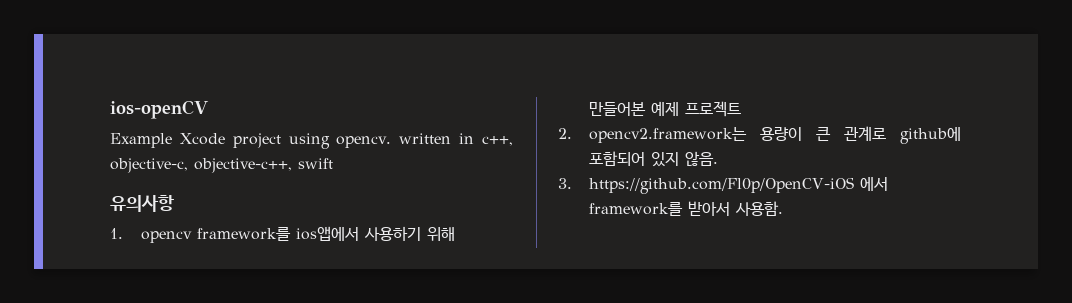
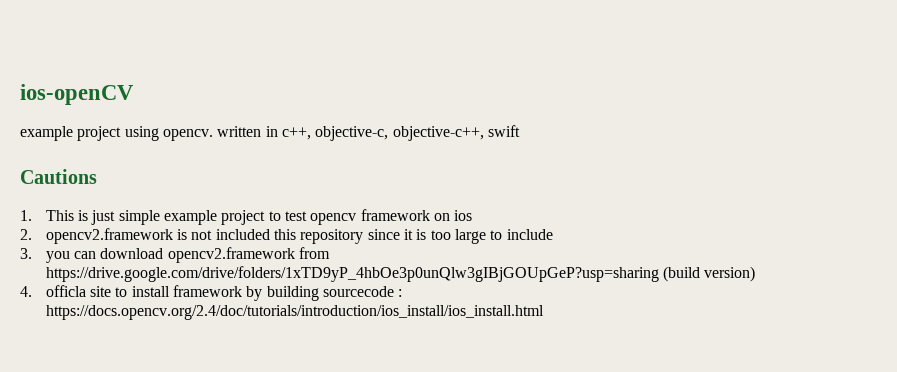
- Example Xcode project using opencv. written in c++, objective-c, objective-c++, swift
+ example project using opencv. written in c++, objective-c, objective-c++, swift
- 유의사항
+ Cautions
- 1. opencv framework를 ios앱에서 사용하기 위해 만들어본 예제 프로젝트
- 2. opencv2.framework는 용량이 큰 관계로 github에 포함되어 있지 않음.
- 3. https://github.com/Fl0p/OpenCV-iOS 에서 framework를 받아서 사용함.
+ 1. This is just simple example project to test opencv framework on ios
+ 2. opencv2.framework is not included this repository since it is too large to include
+ 3. you can download opencv2.framework from https://drive.google.com/drive/folders/1xTD9yP_4hbOe3p0unQlw3gIBjGOUpGeP?usp=sharing (build version)
+ 4. officla site to install framework by building sourcecode : https://docs.opencv.org/2.4/doc/tutorials/introduction/ios_install/ios_install.html

